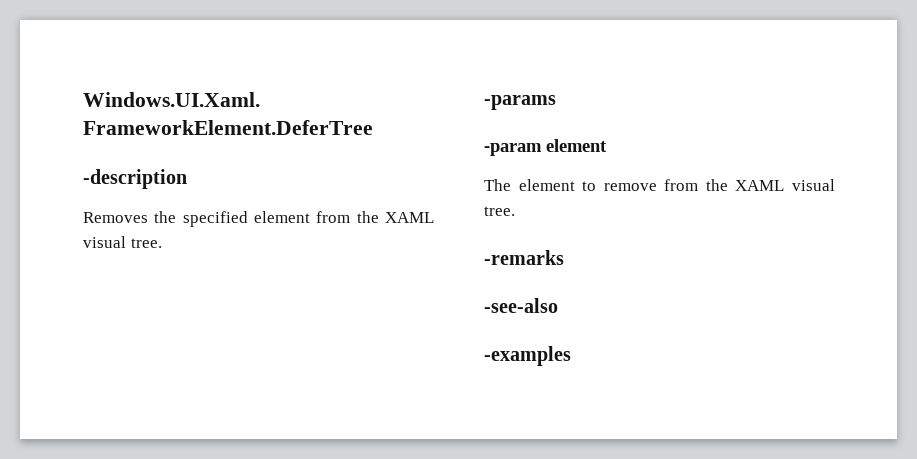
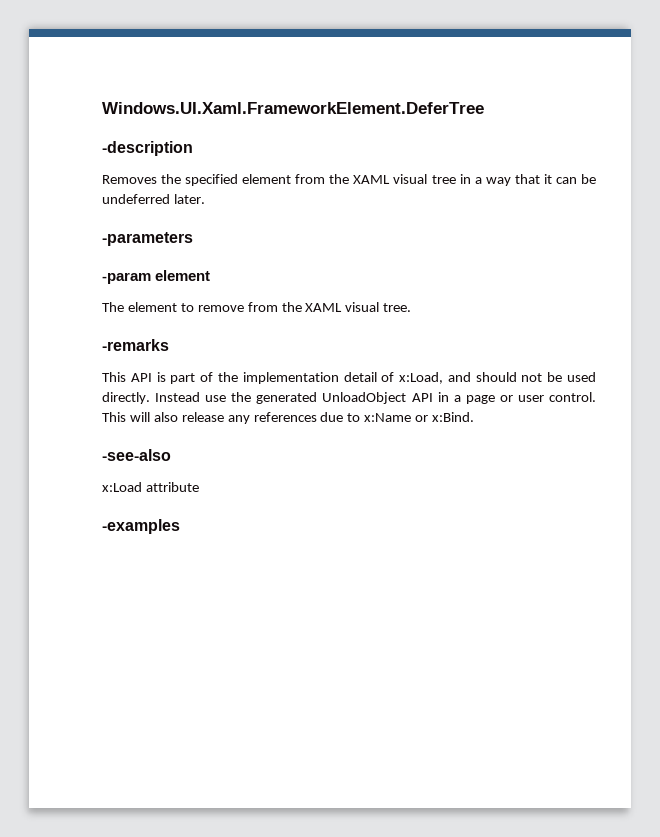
- Removes the specified element from the XAML visual tree.
- -params
+ Removes the specified element from the XAML visual tree in a way that it can be undeferred later.
+ -parameters
+ This API is part of the implementation detail of x:Load, and should not be used directly. Instead use the generated UnloadObject API in a page or user control. This will also release any references due to x:Name or x:Bind.
+ x:Load attribute

